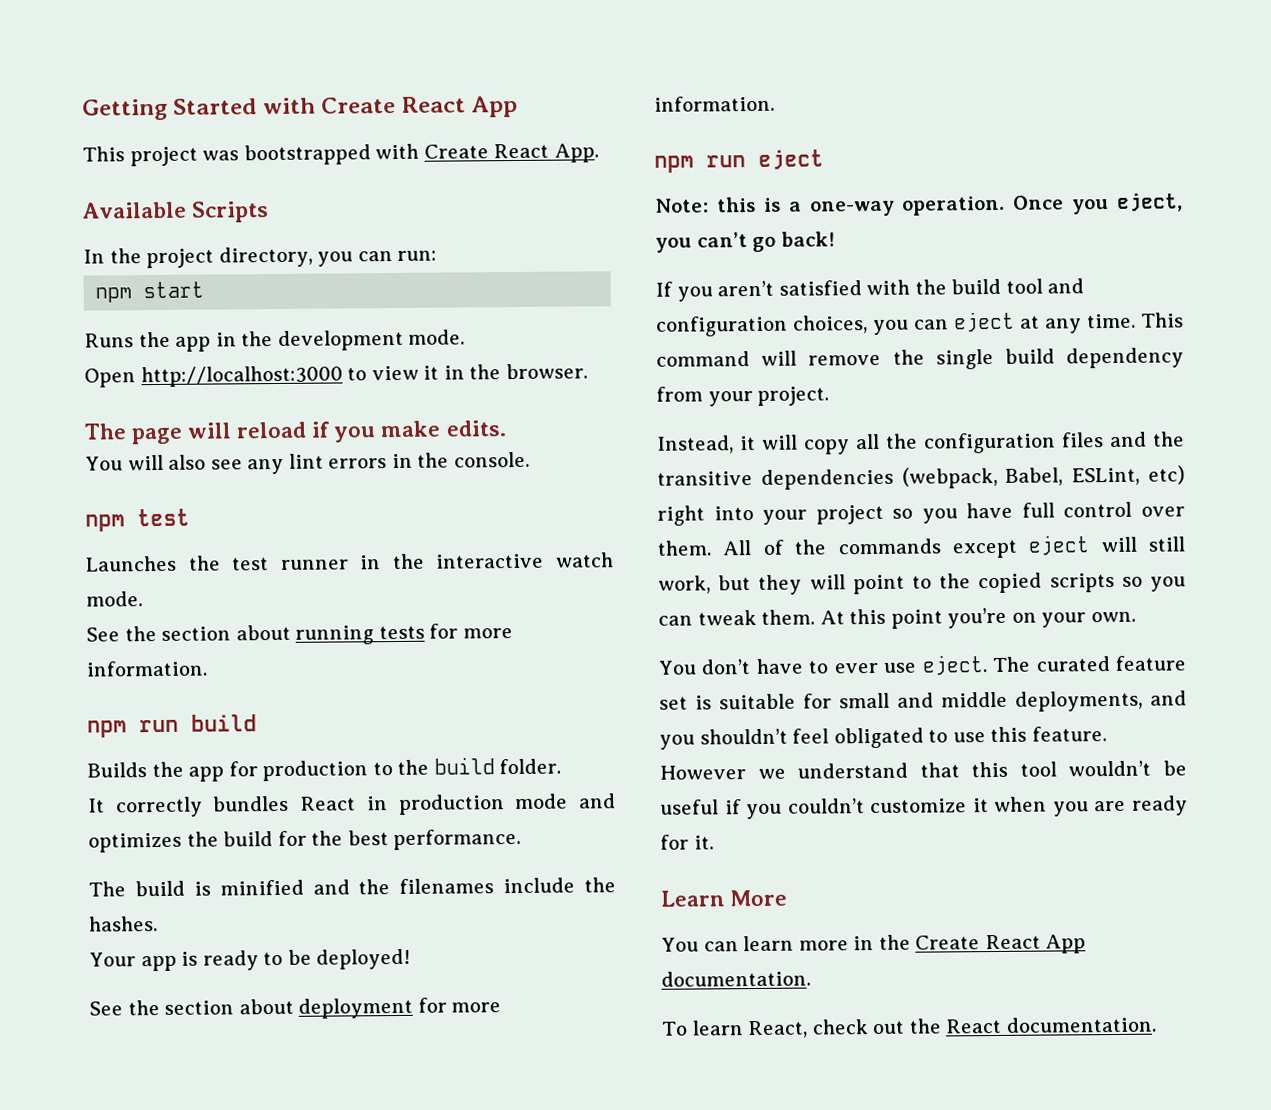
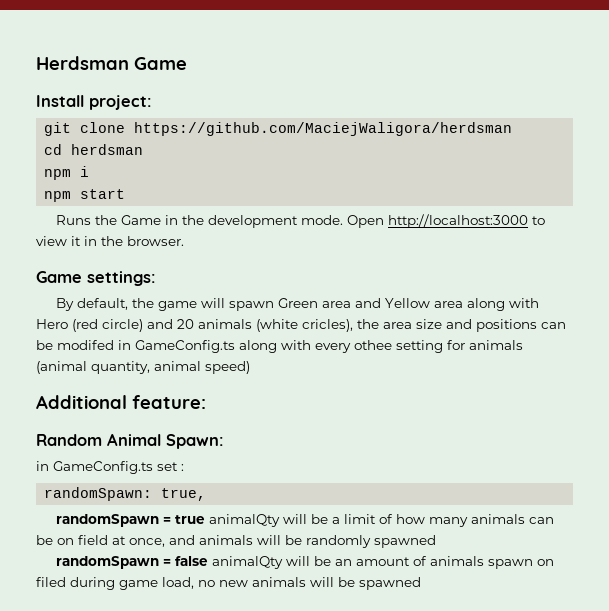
- Getting Started with Create React App
- This project was bootstrapped with Create React App.
- Available Scripts
- In the project directory, you can run:
+ Herdsman Game
+ Install project:
+ git clone https://github.com/MaciejWaligora/herdsman
+ cd herdsman
+ npm i
- Runs the app in the development mode.
- Open http://localhost:3000 to view it in the browser.
+ Runs the Game in the development mode. Open http://localhost:3000 to view it in the browser.
- The page will reload if you make edits.
- You will also see any lint errors in the console.
- npm test
- Launches the test runner in the interactive watch mode.
- See the section about running tests for more information.
- npm run build
- Builds the app for production to the build folder.
- It correctly bundles React in production mode and optimizes the build for the best performance.
- The build is minified and the filenames include the hashes.
- Your app is ready to be deployed!
- See the section about deployment for more information.
- npm run eject
- Note: this is a one-way operation. Once you eject, you can’t go back!
- If you aren’t satisfied with the build tool and configuration choices, you can eject at any time. This command will remove the single build dependency from your project.
- Instead, it will copy all the configuration files and the transitive dependencies (webpack, Babel, ESLint, etc) right into your project so you have full control over them. All of the commands except eject will still work, but they will point to the copied scripts so you can tweak them. At this point you’re on your own.
- You don’t have to ever use eject. The curated feature set is suitable for small and middle deployments, and you shouldn’t feel obligated to use this feature. However we understand that this tool wouldn’t be useful if you couldn’t customize it when you are ready for it.
- Learn More
- You can learn more in the Create React App documentation.
- To learn React, check out the React documentation.
+ Game settings:
+ By default, the game will spawn Green area and Yellow area along with Hero (red circle) and 20 animals (white cricles), the area size and positions can be modifed in GameConfig.ts along with every othee setting for animals (animal quantity, animal speed)
+ Additional feature:
+ Random Animal Spawn:
+ in GameConfig.ts set :
+ randomSpawn: true,
+ randomSpawn = true animalQty will be a limit of how many animals can be on field at once, and animals will be randomly spawned
+ randomSpawn = false animalQty will be an amount of animals spawn on filed during game load, no new animals will be spawned

